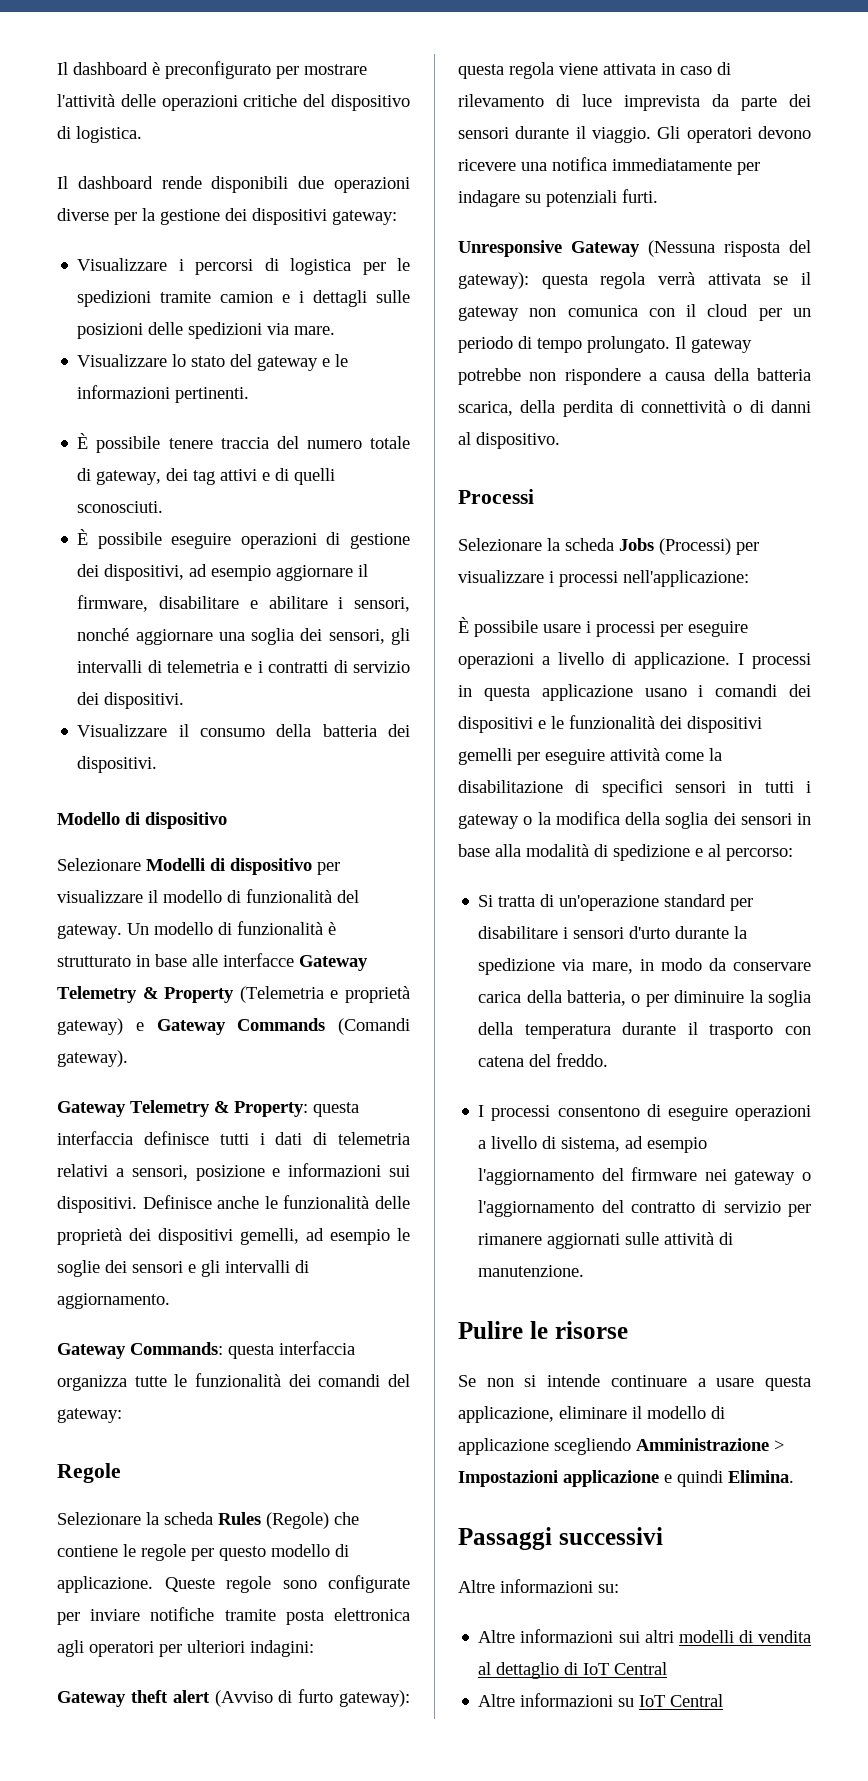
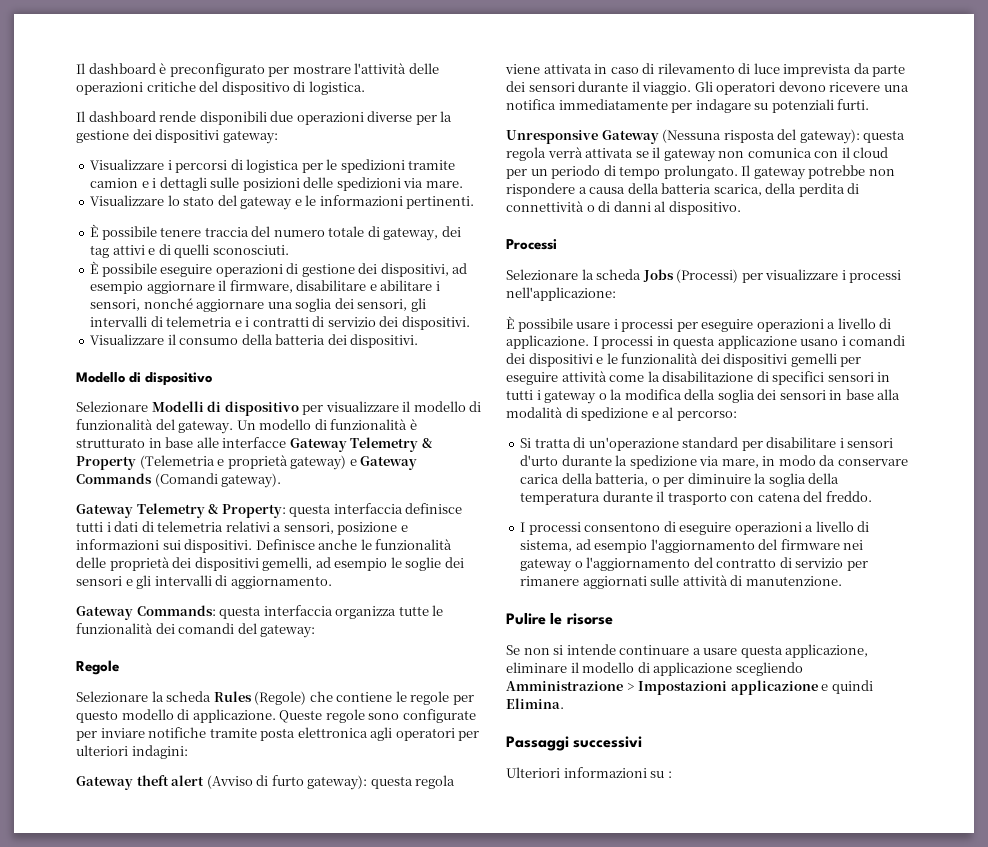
- Altre informazioni su:
- Altre informazioni sui altri modelli di vendita al dettaglio di IoT Central
- Altre informazioni su IoT Central
+ Ulteriori informazioni su :

